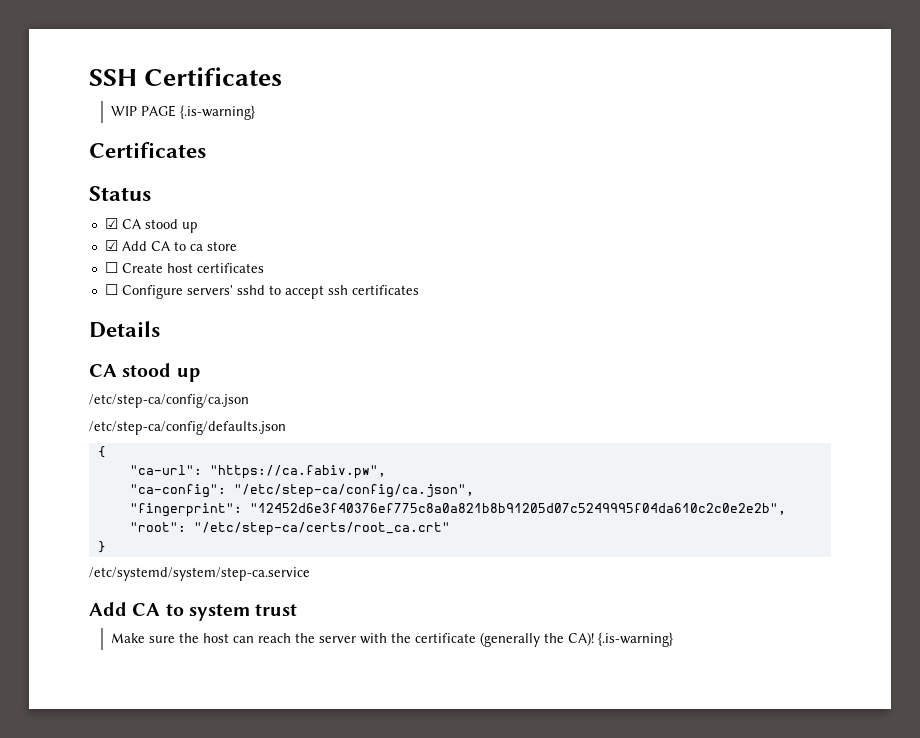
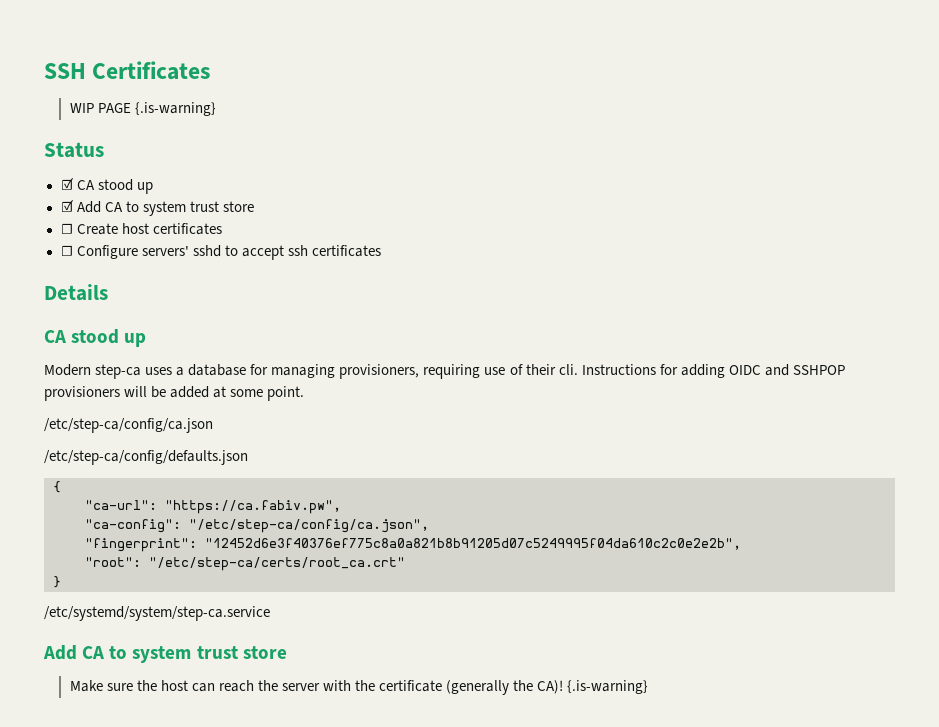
  WIP PAGE {.is-warning}
- Certificates
- ☑ Add CA to ca store
+ ☑ Add CA to system trust store
+ Modern step-ca uses a database for managing provisioners, requiring use of their cli. Instructions for adding OIDC and SSHPOP provisioners will be added at some point.
  /etc/systemd/system/step-ca.service
- Add CA to system trust
+ Add CA to system trust store

